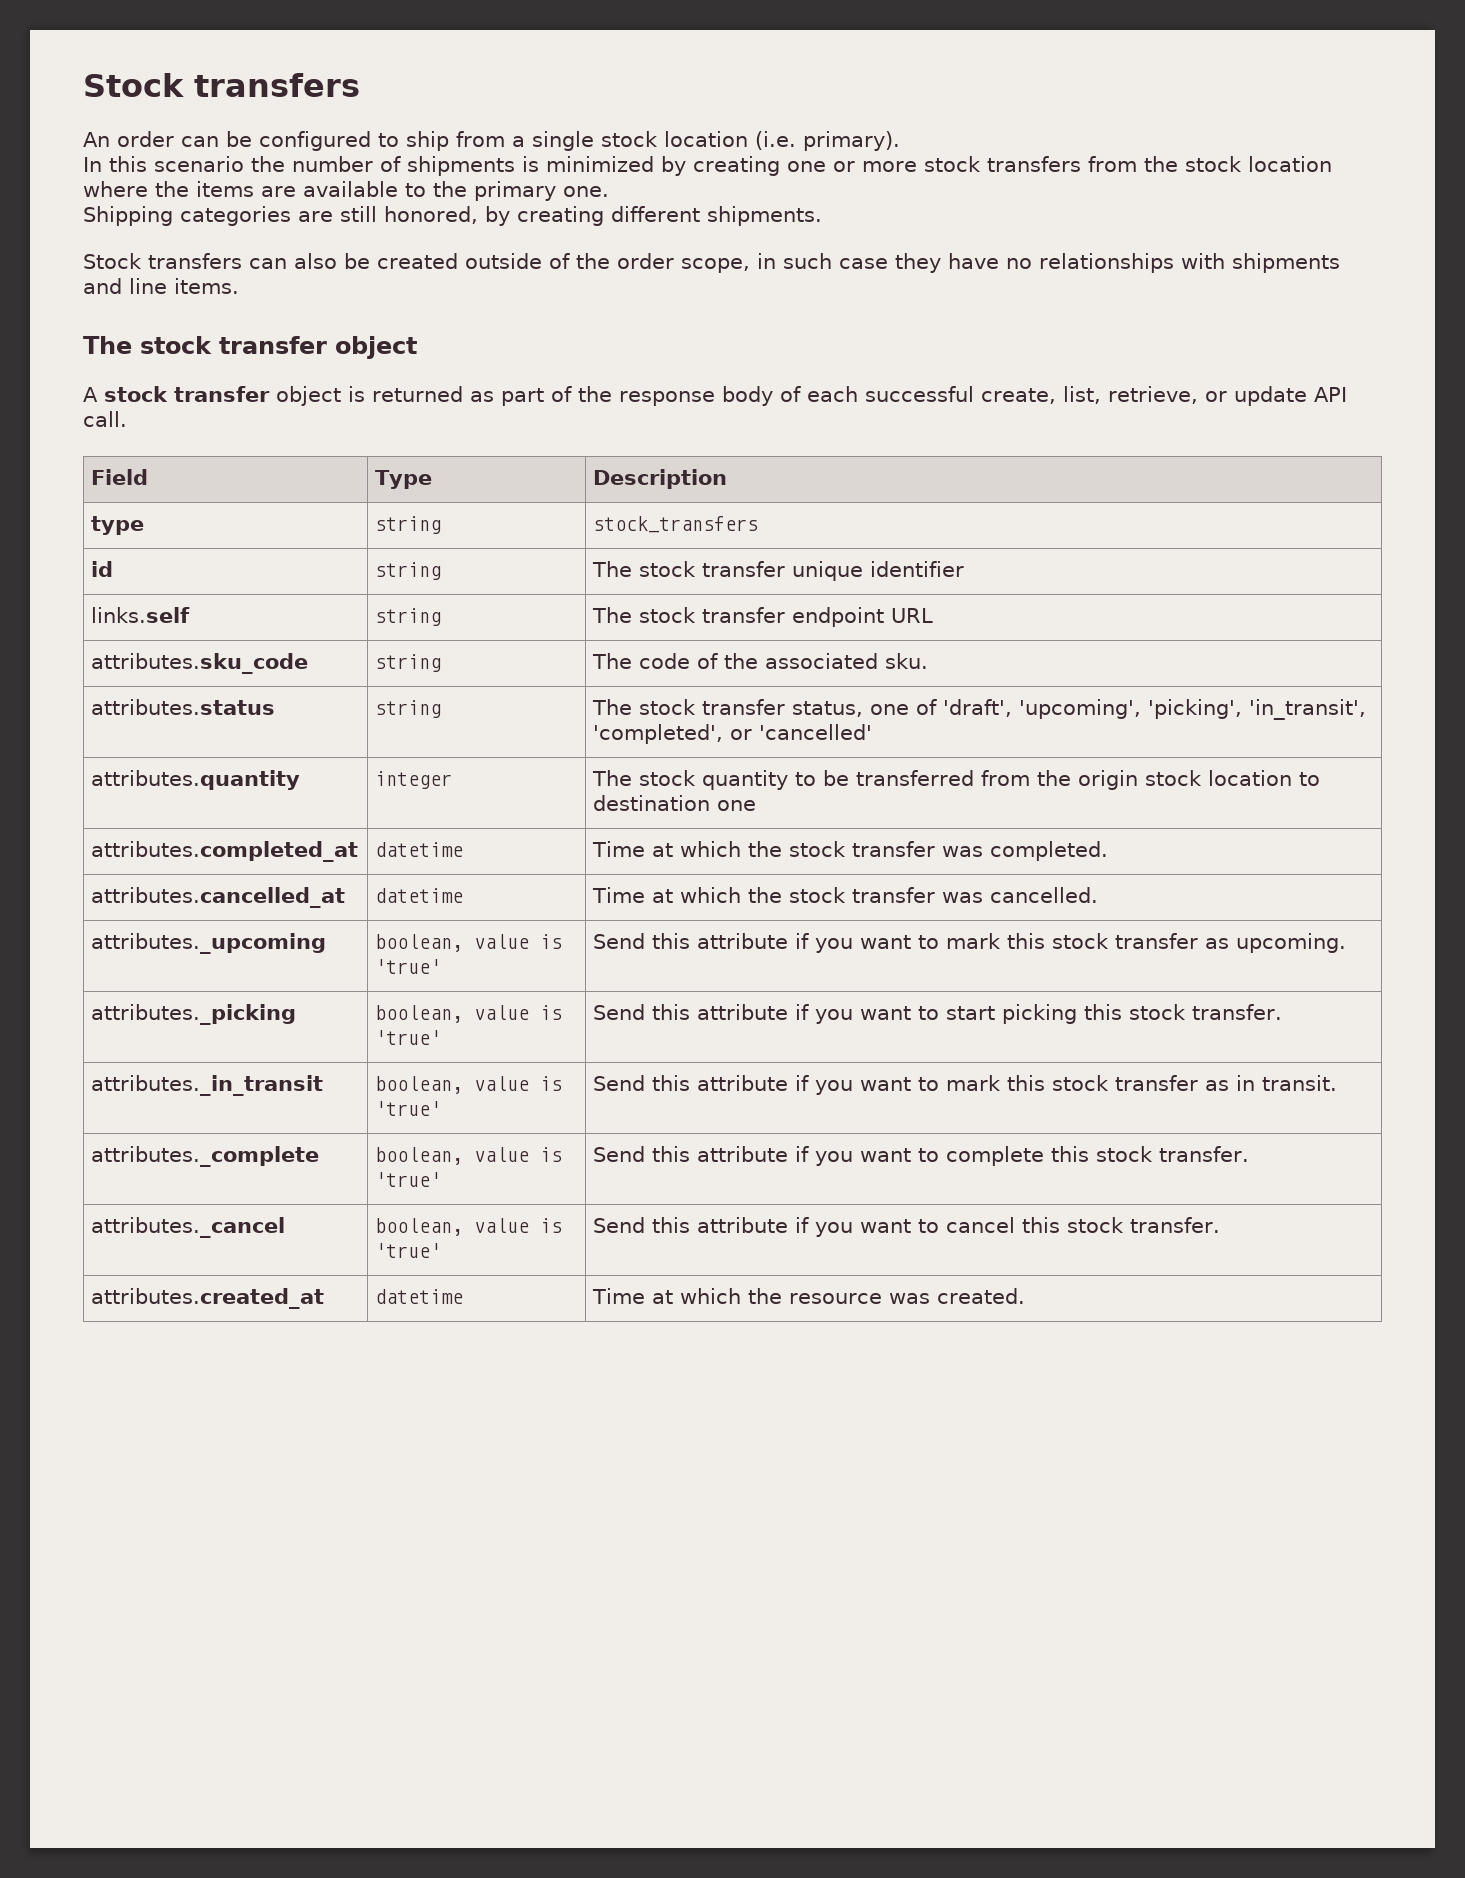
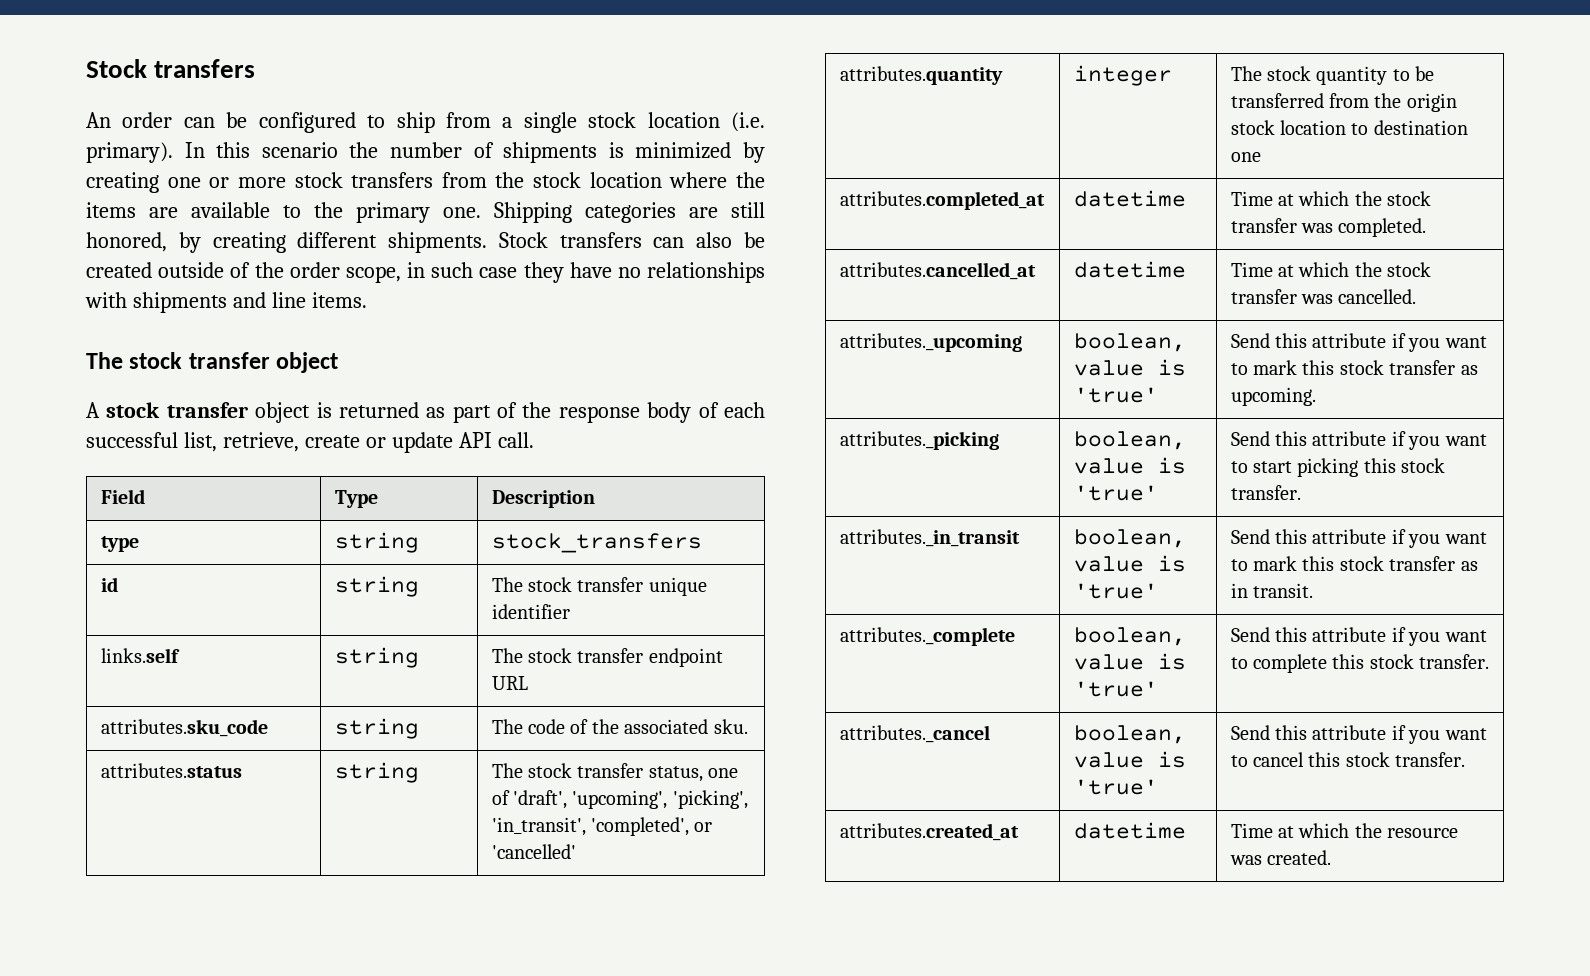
- An order can be configured to ship from a single stock location (i.e. primary).
- In this scenario the number of shipments is minimized by creating one or more stock transfers from the stock location where the items are available to the primary one.
- Shipping categories are still honored, by creating different shipments.
- Stock transfers can also be created outside of the order scope, in such case they have no relationships with shipments and line items.
+ An order can be configured to ship from a single stock location (i.e. primary). In this scenario the number of shipments is minimized by creating one or more stock transfers from the stock location where the items are available to the primary one. Shipping categories are still honored, by creating different shipments. Stock transfers can also be created outside of the order scope, in such case they have no relationships with shipments and line items.
- A stock transfer object is returned as part of the response body of each successful create, list, retrieve, or update API call.
+ A stock transfer object is returned as part of the response body of each successful list, retrieve, create or update API call.

